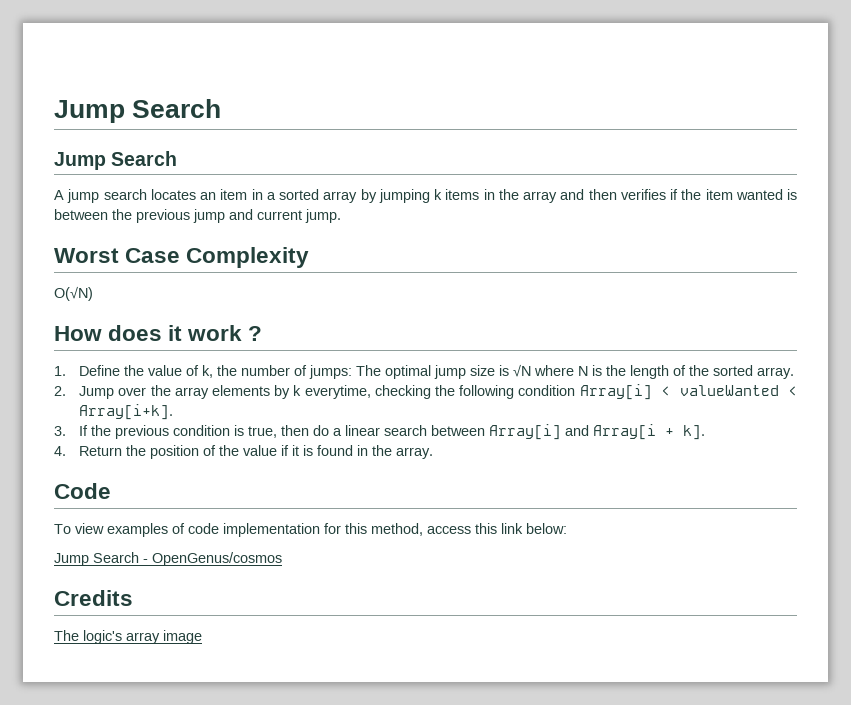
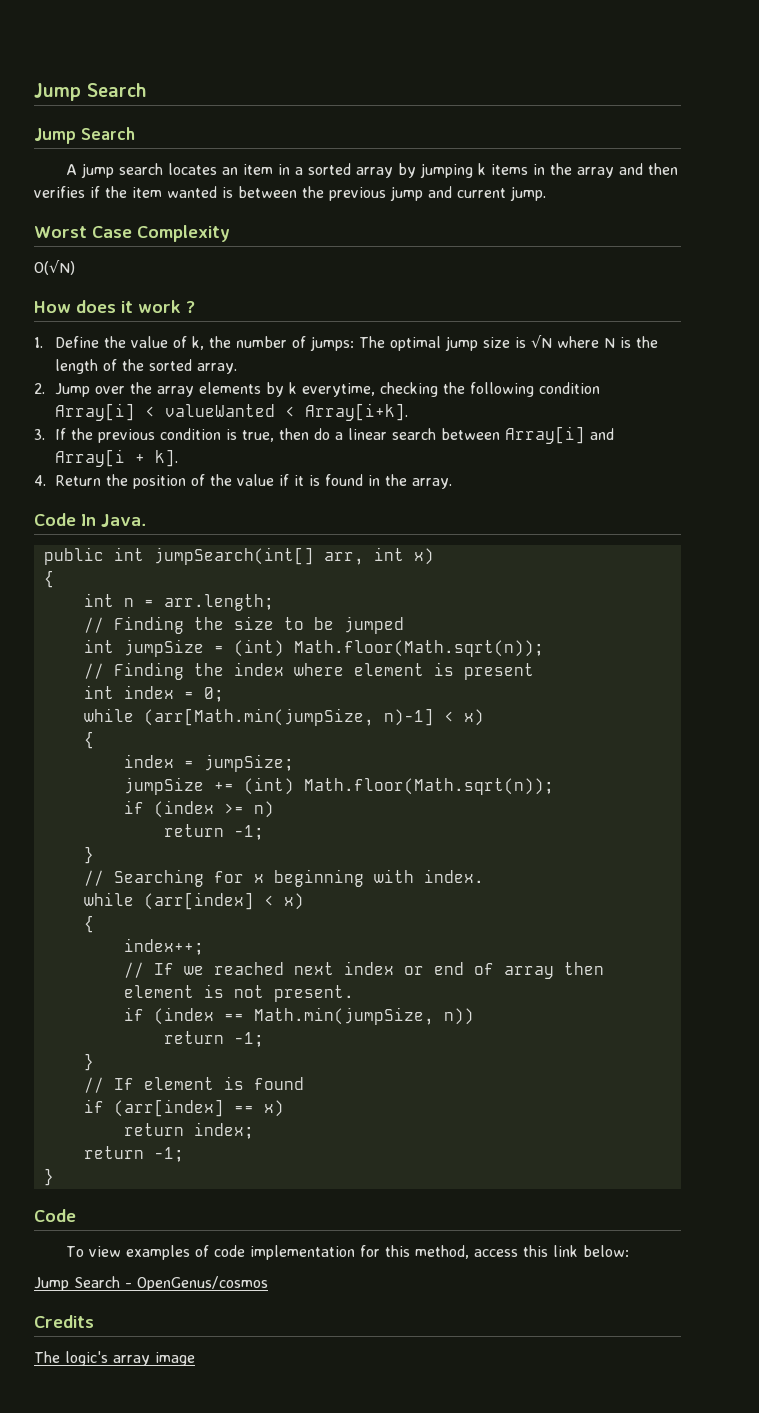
+ Code In Java.
+ public int jumpSearch(int[] arr, int x)
+ {
+ int n = arr.length;
+ // Finding the size to be jumped
+ int jumpSize = (int) Math.floor(Math.sqrt(n));
+ // Finding the index where element is present
+ int index = 0;
+ while (arr[Math.min(jumpSize, n)-1] < x)
+ {
+ index = jumpSize;
+ jumpSize += (int) Math.floor(Math.sqrt(n));
+ if (index >= n)
+ return -1;
+ }
+ // Searching for x beginning with index.
+ while (arr[index] < x)
+ {
+ index++;
+ // If we reached next index or end of array then element is not present.
+ if (index == Math.min(jumpSize, n))
+ return -1;
+ }
+ // If element is found
+ if (arr[index] == x)
+ return index;
+ return -1;
+ }

